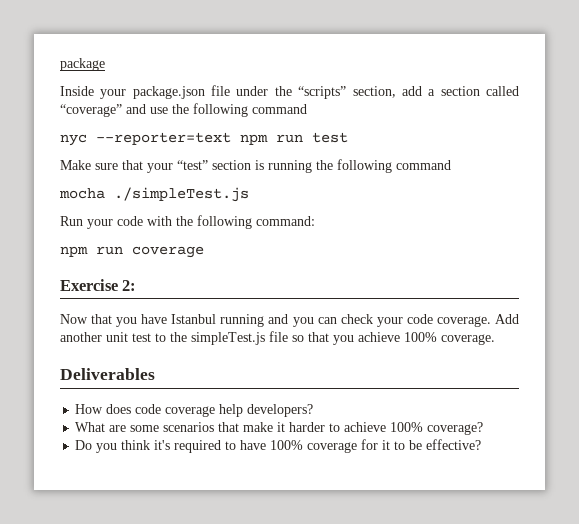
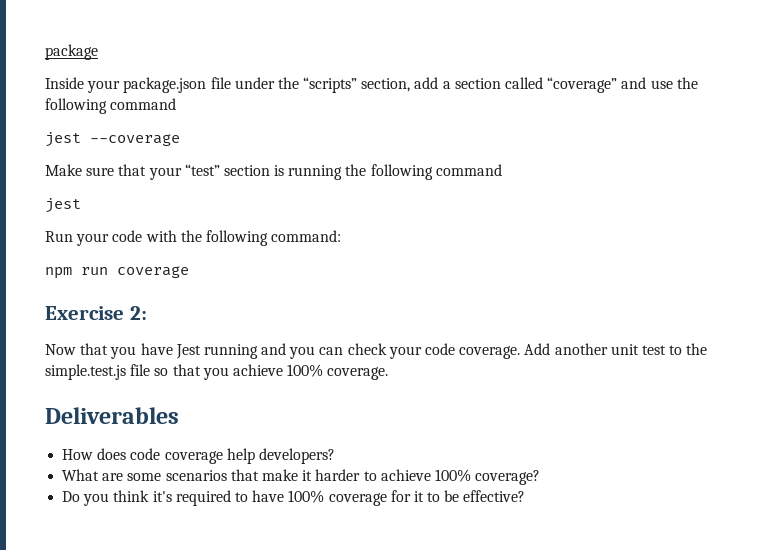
- nyc --reporter=text npm run test
+ jest --coverage
  Make sure that your “test” section is running the following command
- mocha ./simpleTest.js
+ jest
- Now that you have Istanbul running and you can check your code coverage.
+ Now that you have Jest running and you can check your code coverage.
- Add another unit test to the simpleTest.js file so that you achieve 100% coverage.
+ Add another unit test to the simple.test.js file so that you achieve 100% coverage.

